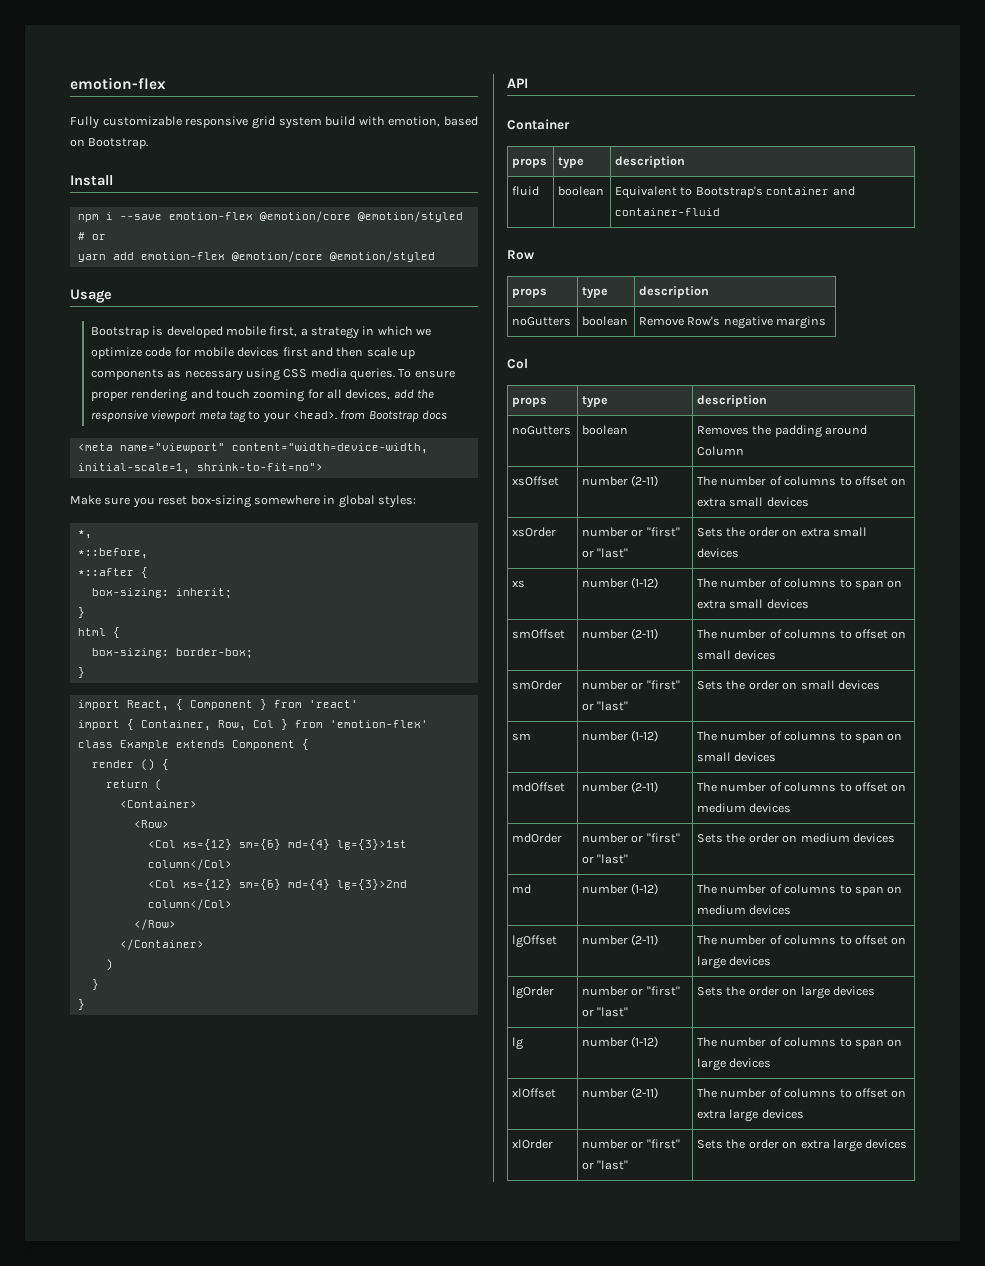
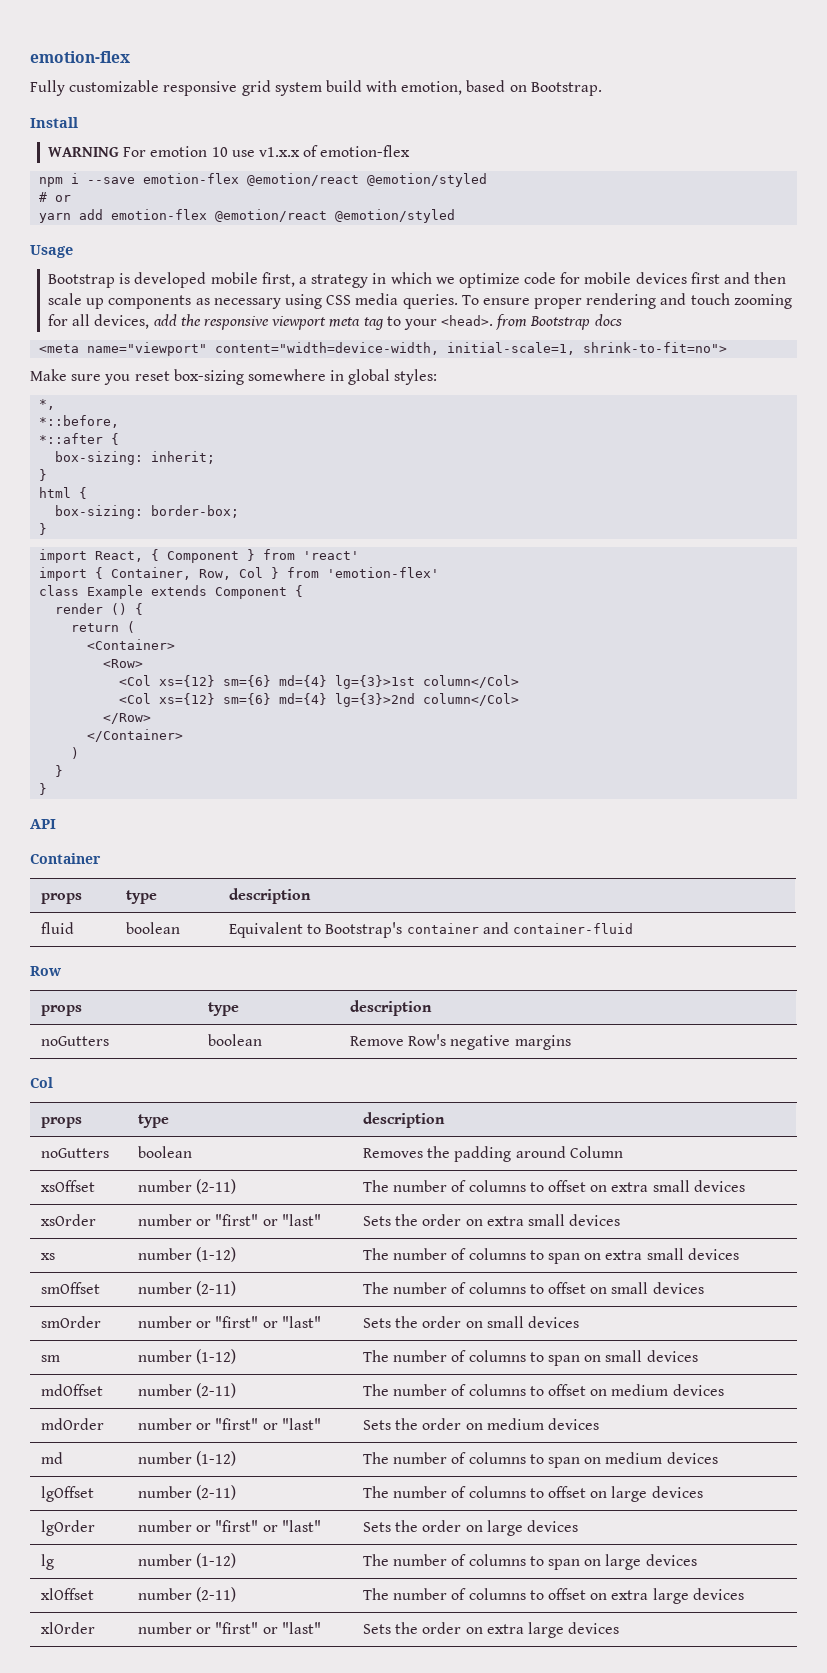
+ WARNING For emotion 10 use v1.x.x of emotion-flex
- npm i --save emotion-flex @emotion/core @emotion/styled
+ npm i --save emotion-flex @emotion/react @emotion/styled
- yarn add emotion-flex @emotion/core @emotion/styled
+ yarn add emotion-flex @emotion/react @emotion/styled

